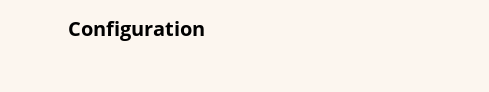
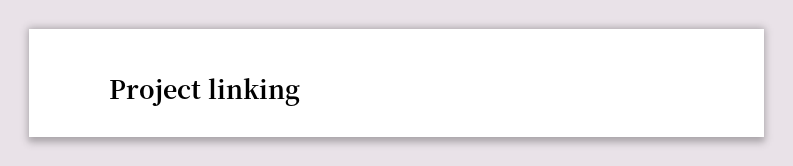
- Configuration
+ Project linking

